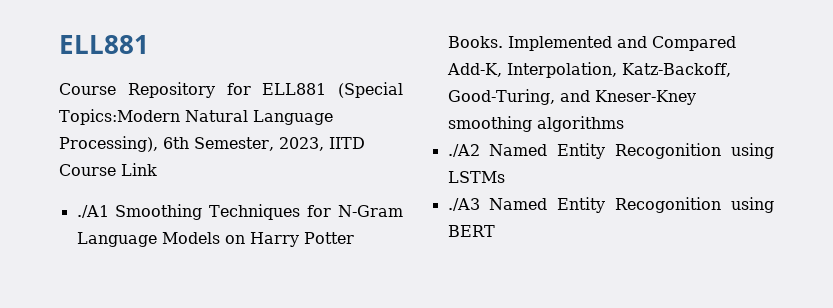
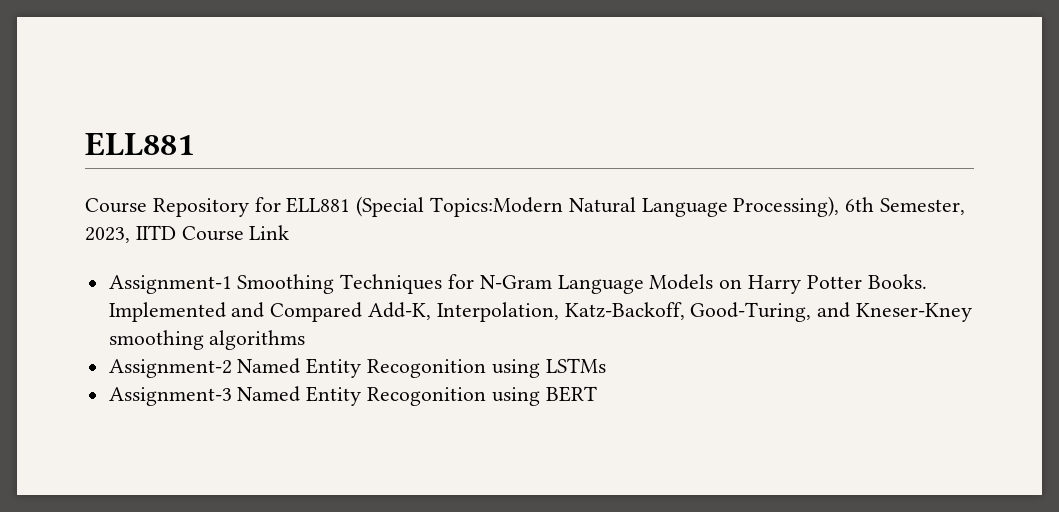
- ./A1 Smoothing Techniques for N-Gram Language Models on Harry Potter Books.
+ Assignment-1 Smoothing Techniques for N-Gram Language Models on Harry Potter Books.
- ./A2 Named Entity Recogonition using LSTMs
+ Assignment-2 Named Entity Recogonition using LSTMs
- ./A3 Named Entity Recogonition using BERT
+ Assignment-3 Named Entity Recogonition using BERT

